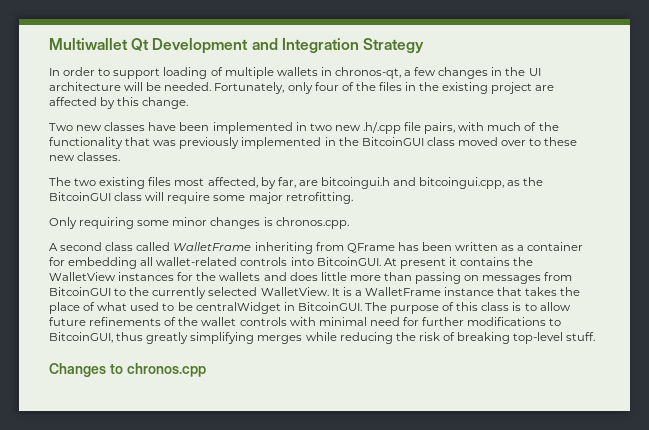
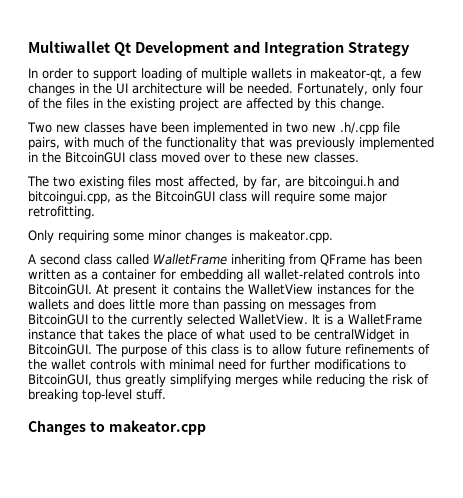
- In order to support loading of multiple wallets in chronos-qt, a few changes in the UI architecture will be needed.
+ In order to support loading of multiple wallets in makeator-qt, a few changes in the UI architecture will be needed.
- Only requiring some minor changes is chronos.cpp.
+ Only requiring some minor changes is makeator.cpp.
- Changes to chronos.cpp
+ Changes to makeator.cpp

